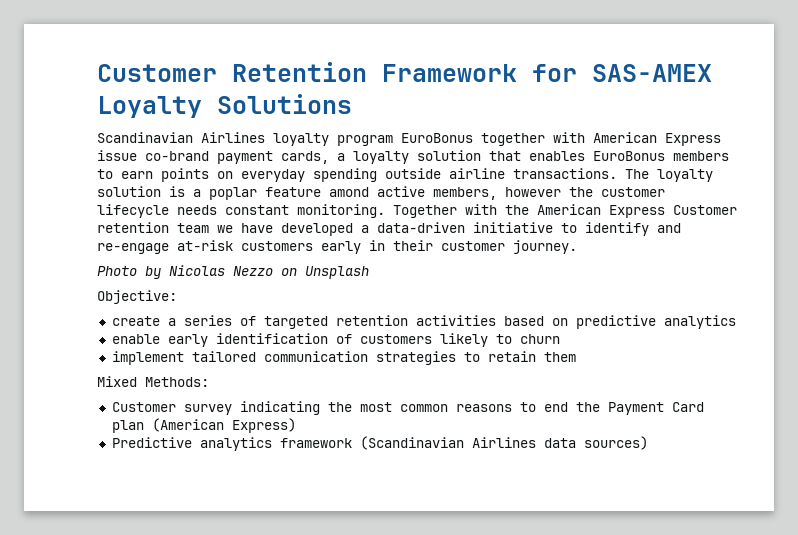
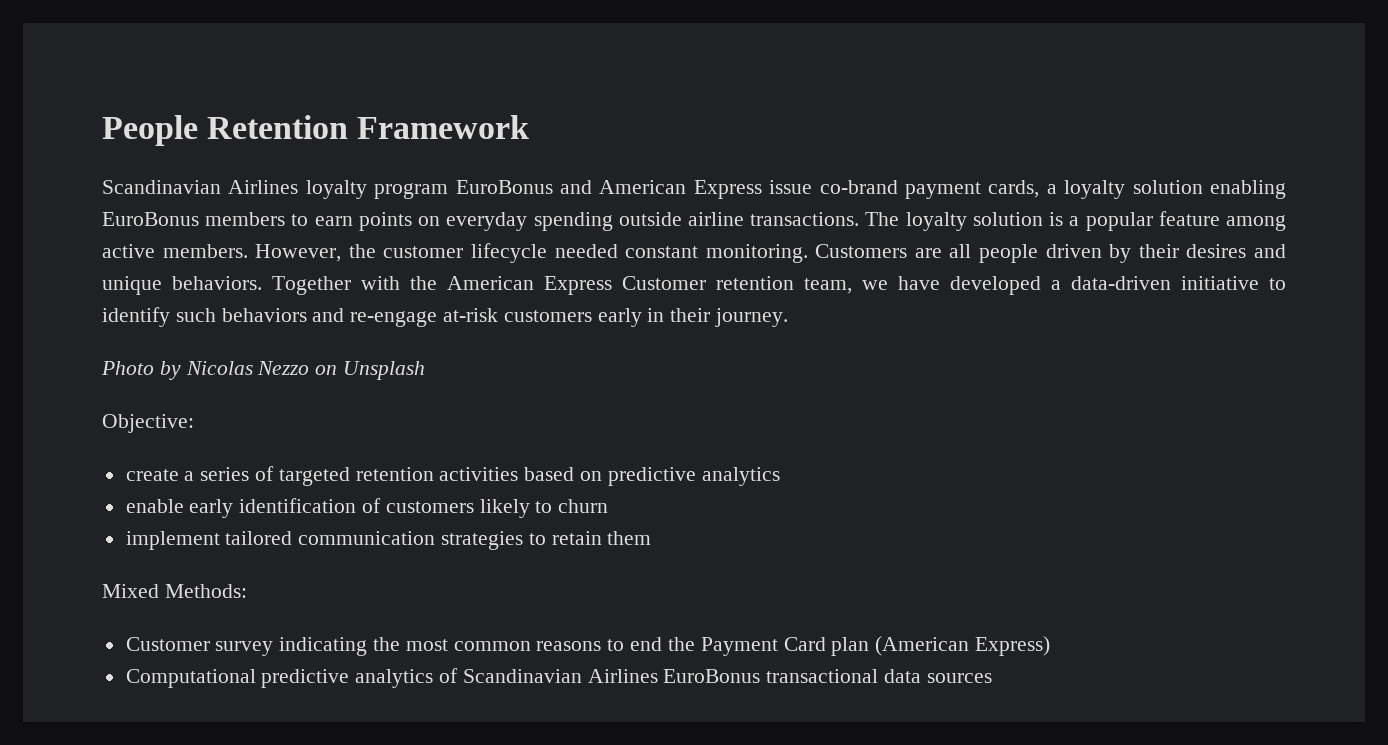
- Customer Retention Framework for SAS-AMEX Loyalty Solutions
+ People Retention Framework
- Scandinavian Airlines loyalty program EuroBonus together with American Express issue co-brand payment cards, a loyalty solution that enables EuroBonus members to earn points on everyday spending outside airline transactions.
+ Scandinavian Airlines loyalty program EuroBonus and American Express issue co-brand payment cards, a loyalty solution enabling EuroBonus members to earn points on everyday spending outside airline transactions.
- The loyalty solution is a poplar feature amond active members, however the customer lifecycle needs constant monitoring.
+ The loyalty solution is a popular feature among active members. However, the customer lifecycle needed constant monitoring.
+ Customers are all people driven by their desires and unique behaviors.
- Together with the American Express Customer retention team we have developed a data-driven initiative to identify and re-engage at-risk customers early in their customer journey.
+ Together with the American Express Customer retention team, we have developed a data-driven initiative to identify such behaviors and re-engage at-risk customers early in their journey.
- Predictive analytics framework (Scandinavian Airlines data sources)
+ Computational predictive analytics of Scandinavian Airlines EuroBonus transactional data sources

